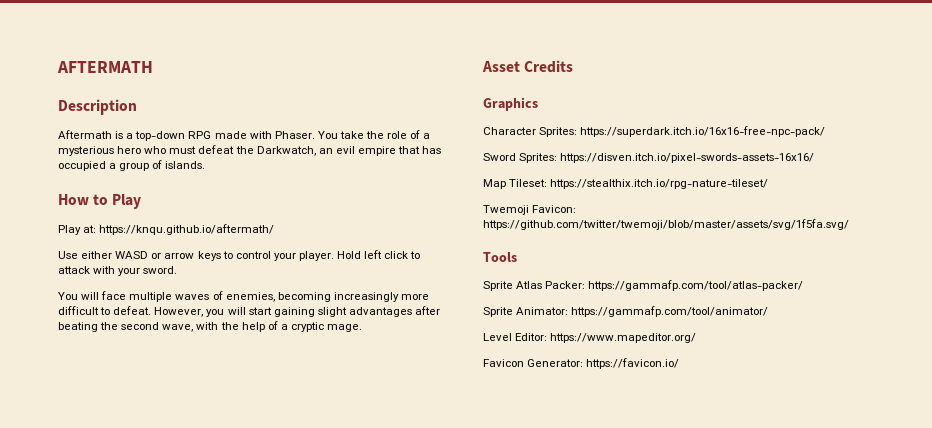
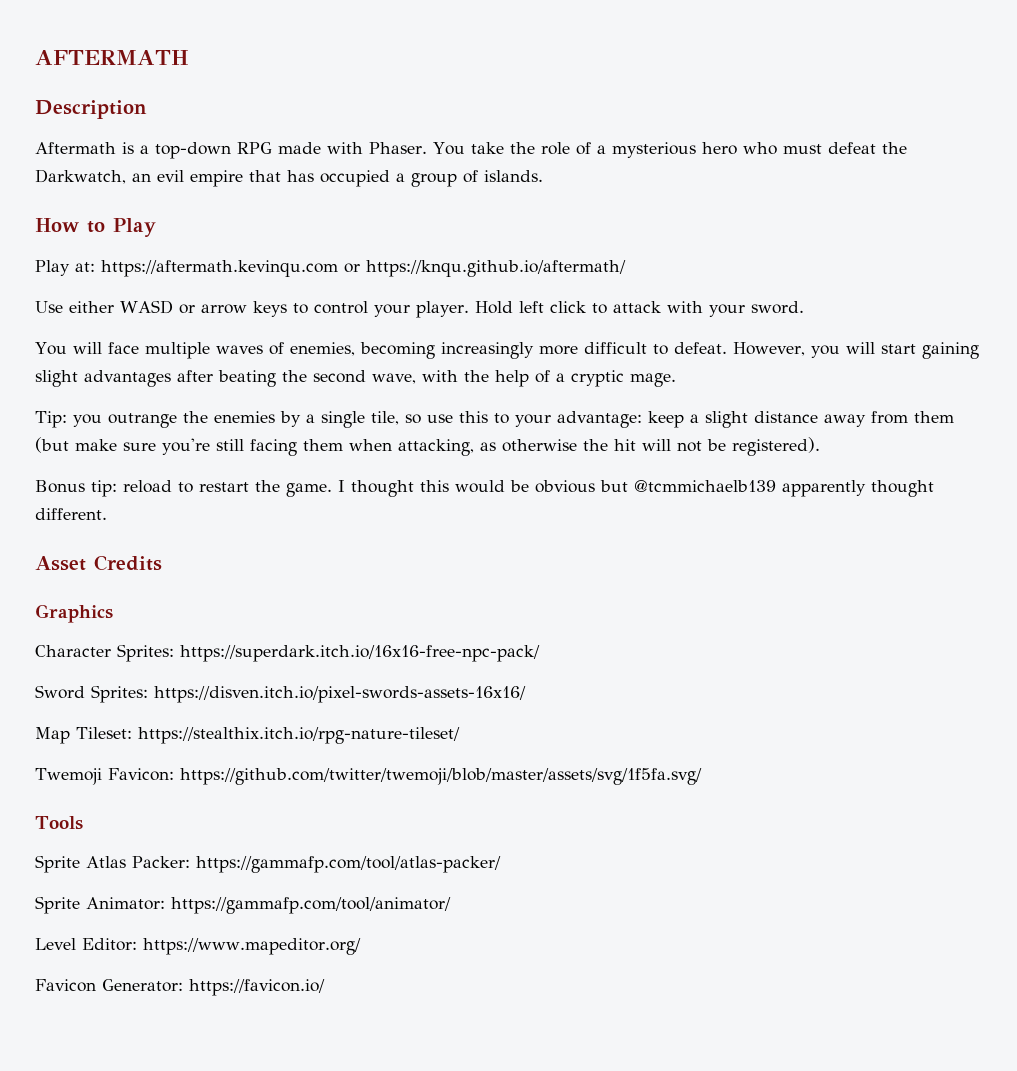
- Play at: https://knqu.github.io/aftermath/
+ Play at: https://aftermath.kevinqu.com or https://knqu.github.io/aftermath/
+ Tip: you outrange the enemies by a single tile, so use this to your advantage: keep a slight distance away from them (but make sure you're still facing them when attacking, as otherwise the hit will not be registered).
+ Bonus tip: reload to restart the game. I thought this would be obvious but @tcmmichaelb139 apparently thought different.

